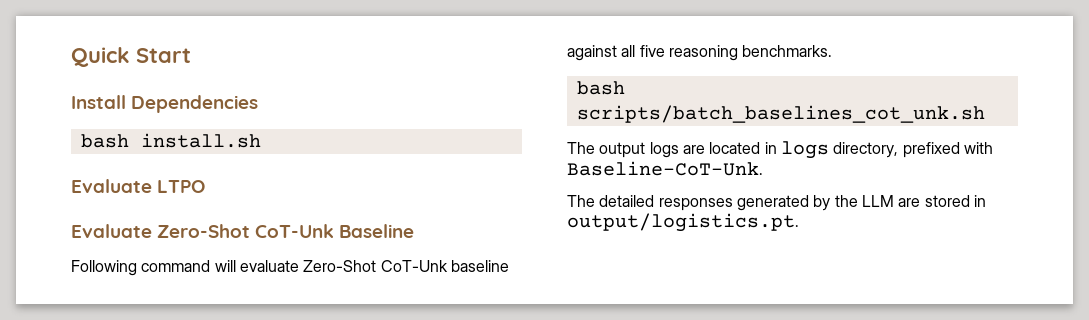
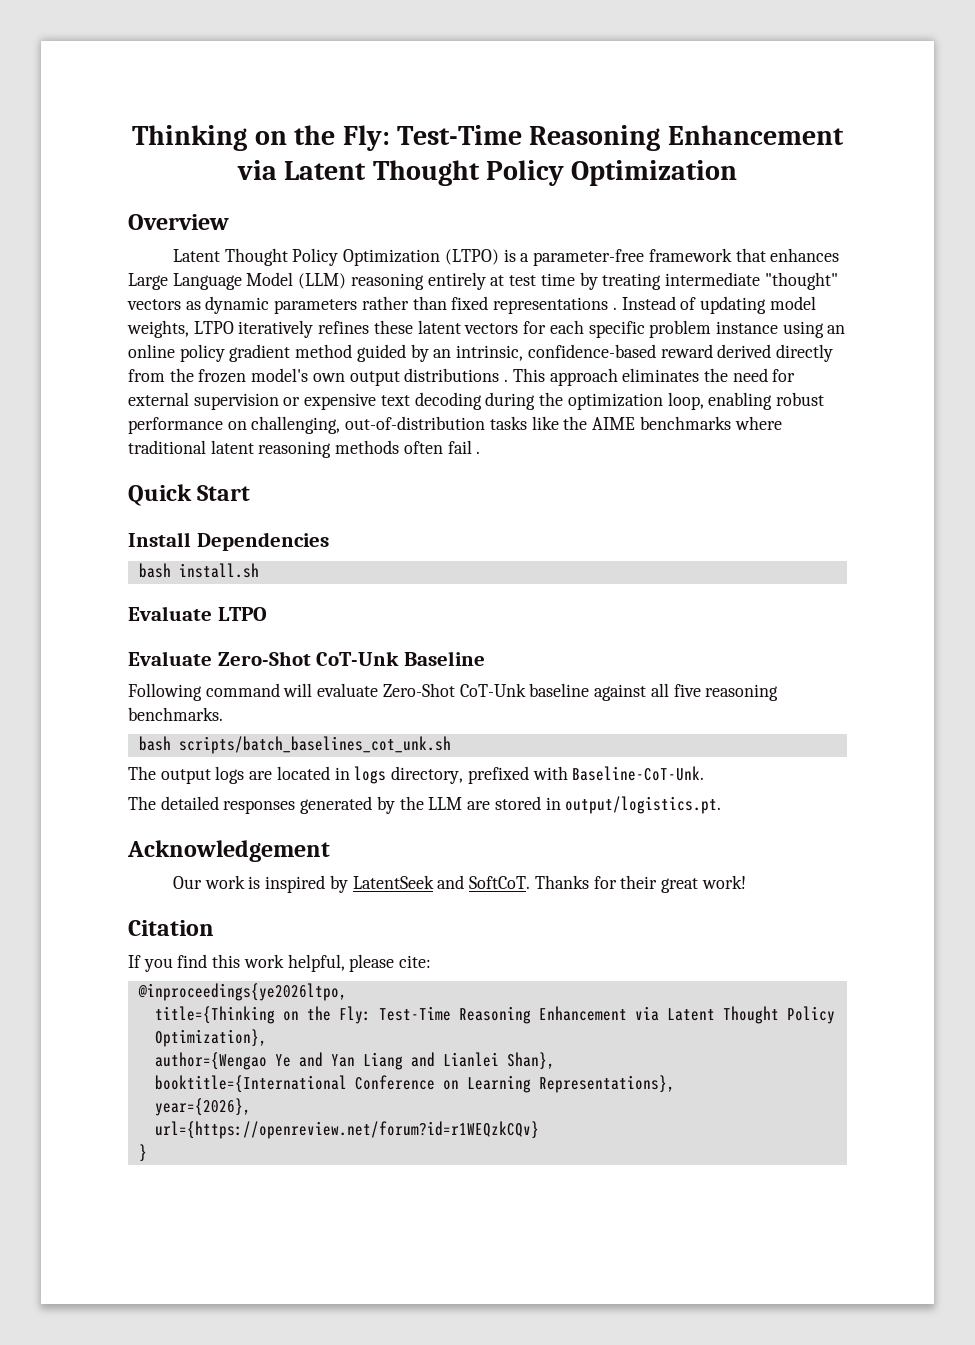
+ Thinking on the Fly: Test-Time Reasoning Enhancement via Latent Thought Policy Optimization
+ Overview
+ Latent Thought Policy Optimization (LTPO) is a parameter-free framework that enhances Large Language Model (LLM) reasoning entirely at test time by treating intermediate "thought" vectors as dynamic parameters rather than fixed representations . Instead of updating model weights, LTPO iteratively refines these latent vectors for each specific problem instance using an online policy gradient method guided by an intrinsic, confidence-based reward derived directly from the frozen model's own output distributions . This approach eliminates the need for external supervision or expensive text decoding during the optimization loop, enabling robust performance on challenging, out-of-distribution tasks like the AIME benchmarks where traditional latent reasoning methods often fail .
+ Acknowledgement
+ Our work is inspired by LatentSeek and SoftCoT. Thanks for their great work!
+ Citation
+ If you find this work helpful, please cite:
+ @inproceedings{ye2026ltpo,
+ title={Thinking on the Fly: Test-Time Reasoning Enhancement via Latent Thought Policy Optimization},
+ author={Wengao Ye and Yan Liang and Lianlei Shan},
+ booktitle={International Conference on Learning Representations},
+ year={2026},
+ url={https://openreview.net/forum?id=r1WEQzkCQv}
+ }

